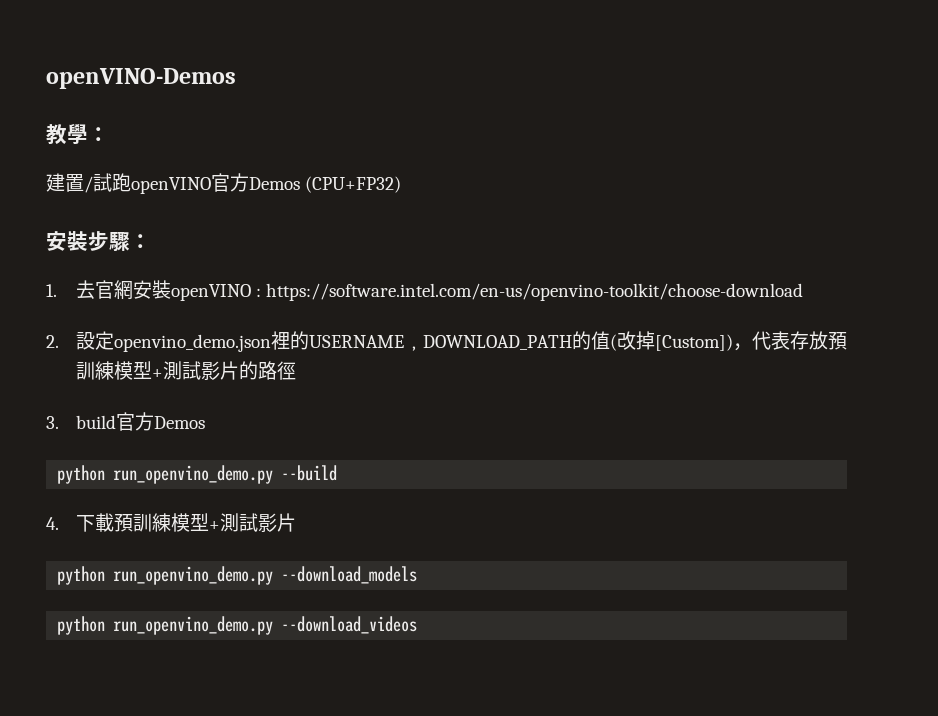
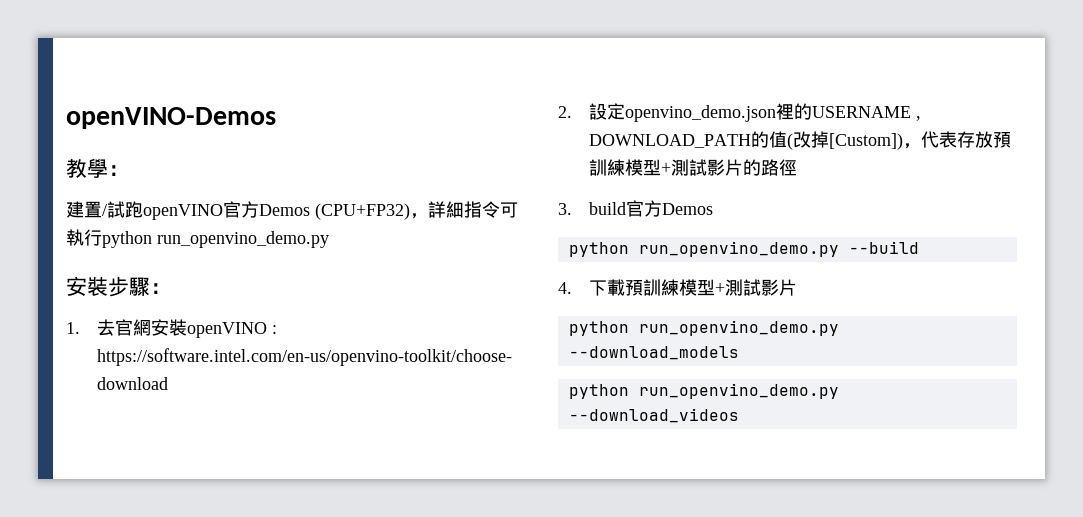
- 建置/試跑openVINO官方Demos (CPU+FP32)
+ 建置/試跑openVINO官方Demos (CPU+FP32)，詳細指令可執行python run_openvino_demo.py

